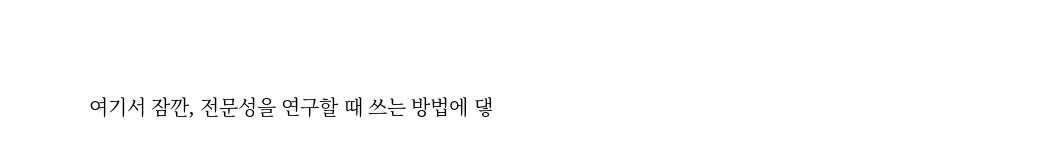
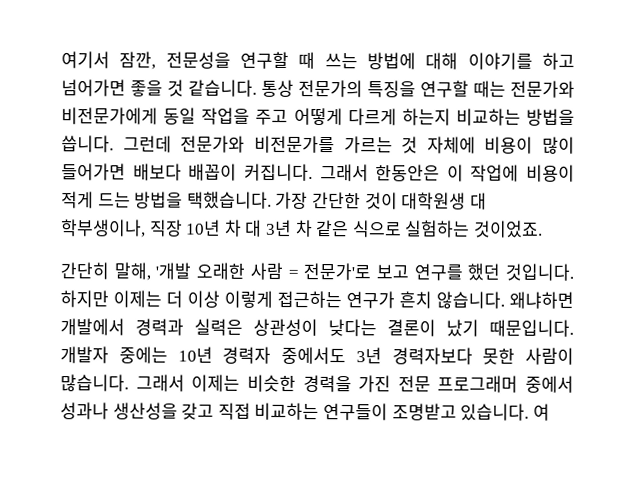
- 여기서 잠깐, 전문성을 연구할 때 쓰는 방법에 댛
+ 여기서 잠깐, 전문성을 연구할 때 쓰는 방법에 대해 이야기를 하고 넘어가면 좋을 것 같습니다. 통상 전문가의 특징을 연구할 때는 전문가와 비전문가에게 동일 작업을 주고 어떻게 다르게 하는지 비교하는 방법을 씁니다. 그런데 전문가와 비전문가를 가르는 것 자체에 비용이 많이 들어가면 배보다 배꼽이 커집니다. 그래서 한동안은 이 작업에 비용이 적게 드는 방법을 택했습니다. 가장 간단한 것이 대학원생 대 학부생이나, 직장 10년 차 대 3년 차 같은 식으로 실험하는 것이었죠.
+ 간단히 말해, '개발 오래한 사람 = 전문가'로 보고 연구를 했던 것입니다. 하지만 이제는 더 이상 이렇게 접근하는 연구가 흔치 않습니다. 왜냐하면 개발에서 경력과 실력은 상관성이 낮다는 결론이 났기 때문입니다. 개발자 중에는 10년 경력자 중에서도 3년 경력자보다 못한 사람이 많습니다. 그래서 이제는 비슷한 경력을 가진 전문 프로그래머 중에서 성과나 생산성을 갖고 직접 비교하는 연구들이 조명받고 있습니다. 여

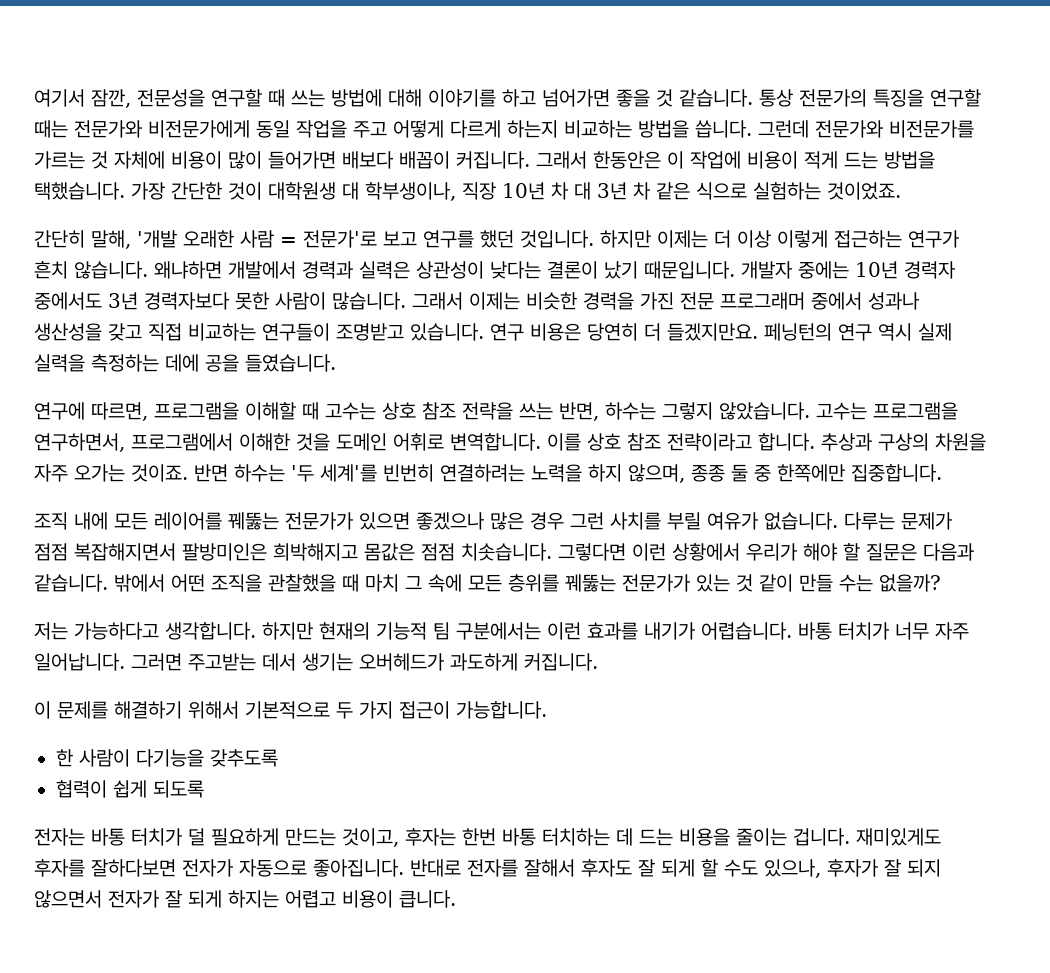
- 여
+ 연구 비용은 당연히 더 들겠지만요. 페닝턴의 연구 역시 실제 실력을 측정하는 데에 공을 들였습니다.
+ 연구에 따르면, 프로그램을 이해할 때 고수는 상호 참조 전략을 쓰는 반면, 하수는 그렇지 않았습니다. 고수는 프로그램을 연구하면서, 프로그램에서 이해한 것을 도메인 어휘로 변역합니다. 이를 상호 참조 전략이라고 합니다. 추상과 구상의 차원을 자주 오가는 것이죠. 반면 하수는 '두 세계'를 빈번히 연결하려는 노력을 하지 않으며, 종종 둘 중 한쪽에만 집중합니다.
+ 조직 내에 모든 레이어를 꿰뚫는 전문가가 있으면 좋겠으나 많은 경우 그런 사치를 부릴 여유가 없습니다. 다루는 문제가 점점 복잡해지면서 팔방미인은 희박해지고 몸값은 점점 치솟습니다. 그렇다면 이런 상황에서 우리가 해야 할 질문은 다음과 같습니다. 밖에서 어떤 조직을 관찰했을 때 마치 그 속에 모든 층위를 꿰뚫는 전문가가 있는 것 같이 만들 수는 없을까?
+ 저는 가능하다고 생각합니다. 하지만 현재의 기능적 팀 구분에서는 이런 효과를 내기가 어렵습니다. 바통 터치가 너무 자주 일어납니다. 그러면 주고받는 데서 생기는 오버헤드가 과도하게 커집니다.
+ 이 문제를 해결하기 위해서 기본적으로 두 가지 접근이 가능합니다.
+ 한 사람이 다기능을 갖추도록
+ 협력이 쉽게 되도록
+ 전자는 바통 터치가 덜 필요하게 만드는 것이고, 후자는 한번 바통 터치하는 데 드는 비용을 줄이는 겁니다. 재미있게도 후자를 잘하다보면 전자가 자동으로 좋아집니다. 반대로 전자를 잘해서 후자도 잘 되게 할 수도 있으나, 후자가 잘 되지 않으면서 전자가 잘 되게 하지는 어렵고 비용이 큽니다.

